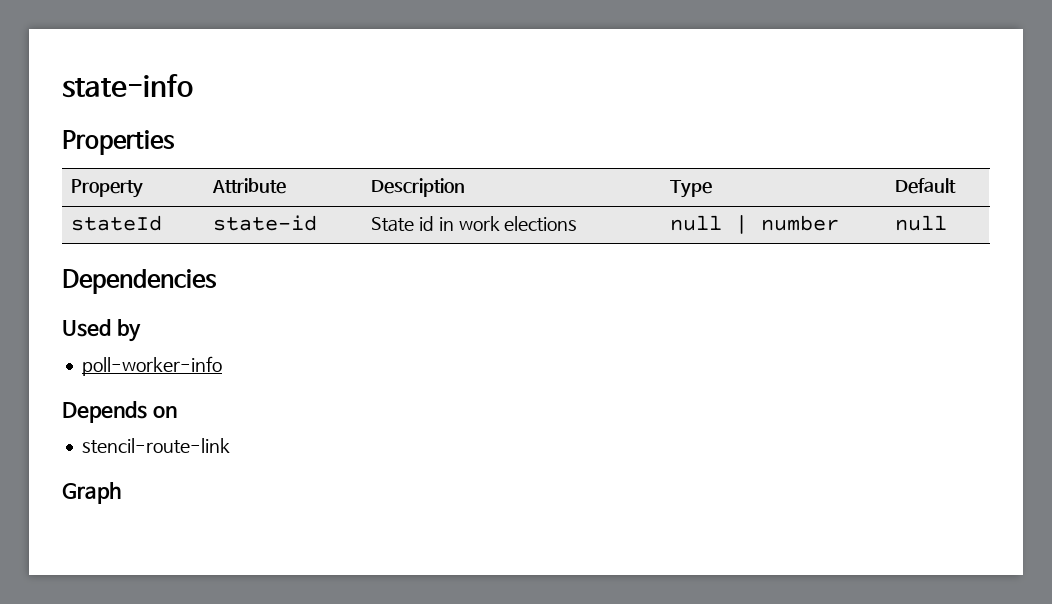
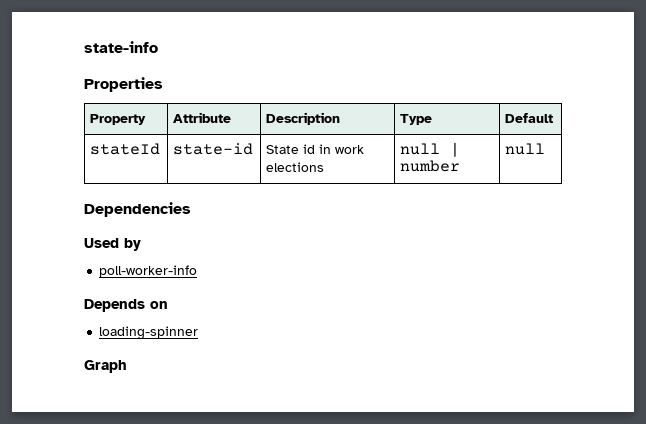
- stencil-route-link
+ loading-spinner

